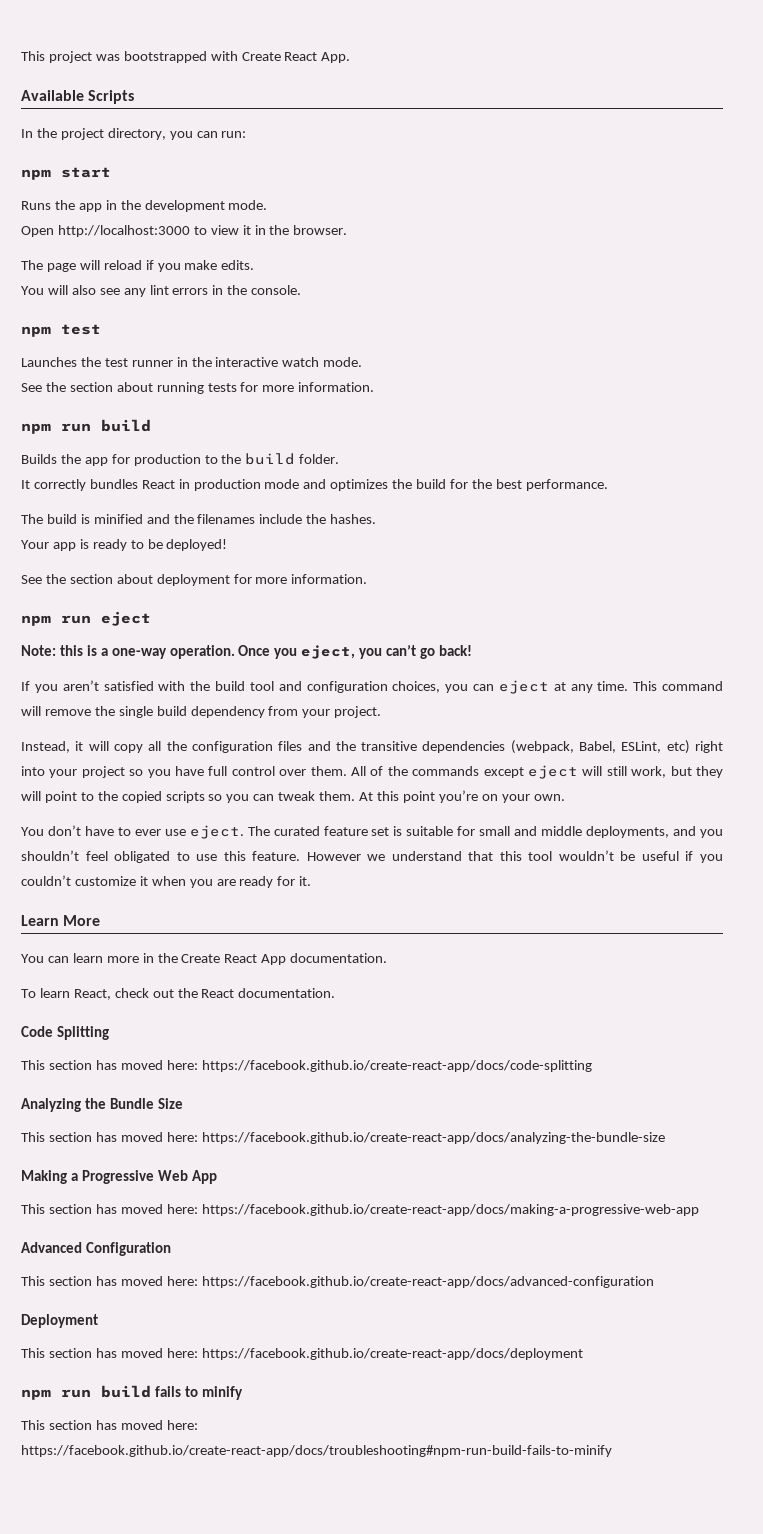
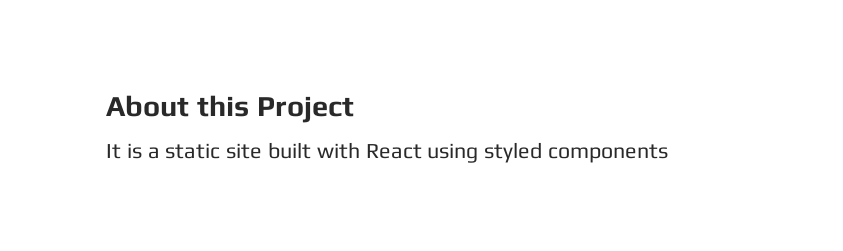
- This project was bootstrapped with Create React App.
- Available Scripts
- In the project directory, you can run:
- npm start
- Runs the app in the development mode.
- Open http://localhost:3000 to view it in the browser.
- The page will reload if you make edits.
- You will also see any lint errors in the console.
- npm test
- Launches the test runner in the interactive watch mode.
- See the section about running tests for more information.
- npm run build
- Builds the app for production to the build folder.
- It correctly bundles React in production mode and optimizes the build for the best performance.
- The build is minified and the filenames include the hashes.
- Your app is ready to be deployed!
- See the section about deployment for more information.
- npm run eject
- Note: this is a one-way operation. Once you eject, you can’t go back!
- If you aren’t satisfied with the build tool and configuration choices, you can eject at any time. This command will remove the single build dependency from your project.
- Instead, it will copy all the configuration files and the transitive dependencies (webpack, Babel, ESLint, etc) right into your project so you have full control over them. All of the commands except eject will still work, but they will point to the copied scripts so you can tweak them. At this point you’re on your own.
- You don’t have to ever use eject. The curated feature set is suitable for small and middle deployments, and you shouldn’t feel obligated to use this feature. However we understand that this tool wouldn’t be useful if you couldn’t customize it when you are ready for it.
- Learn More
- You can learn more in the Create React App documentation.
- To learn React, check out the React documentation.
- Code Splitting
- This section has moved here: https://facebook.github.io/create-react-app/docs/code-splitting
- Analyzing the Bundle Size
- This section has moved here: https://facebook.github.io/create-react-app/docs/analyzing-the-bundle-size
- Making a Progressive Web App
- This section has moved here: https://facebook.github.io/create-react-app/docs/making-a-progressive-web-app
- Advanced Configuration
- This section has moved here: https://facebook.github.io/create-react-app/docs/advanced-configuration
- Deployment
- This section has moved here: https://facebook.github.io/create-react-app/docs/deployment
- npm run build fails to minify
- This section has moved here: https://facebook.github.io/create-react-app/docs/troubleshooting#npm-run-build-fails-to-minify
+ About this Project
+ It is a static site built with React using styled components

